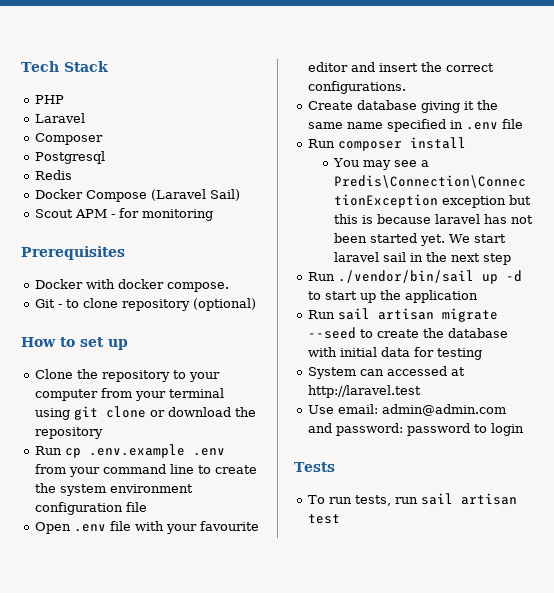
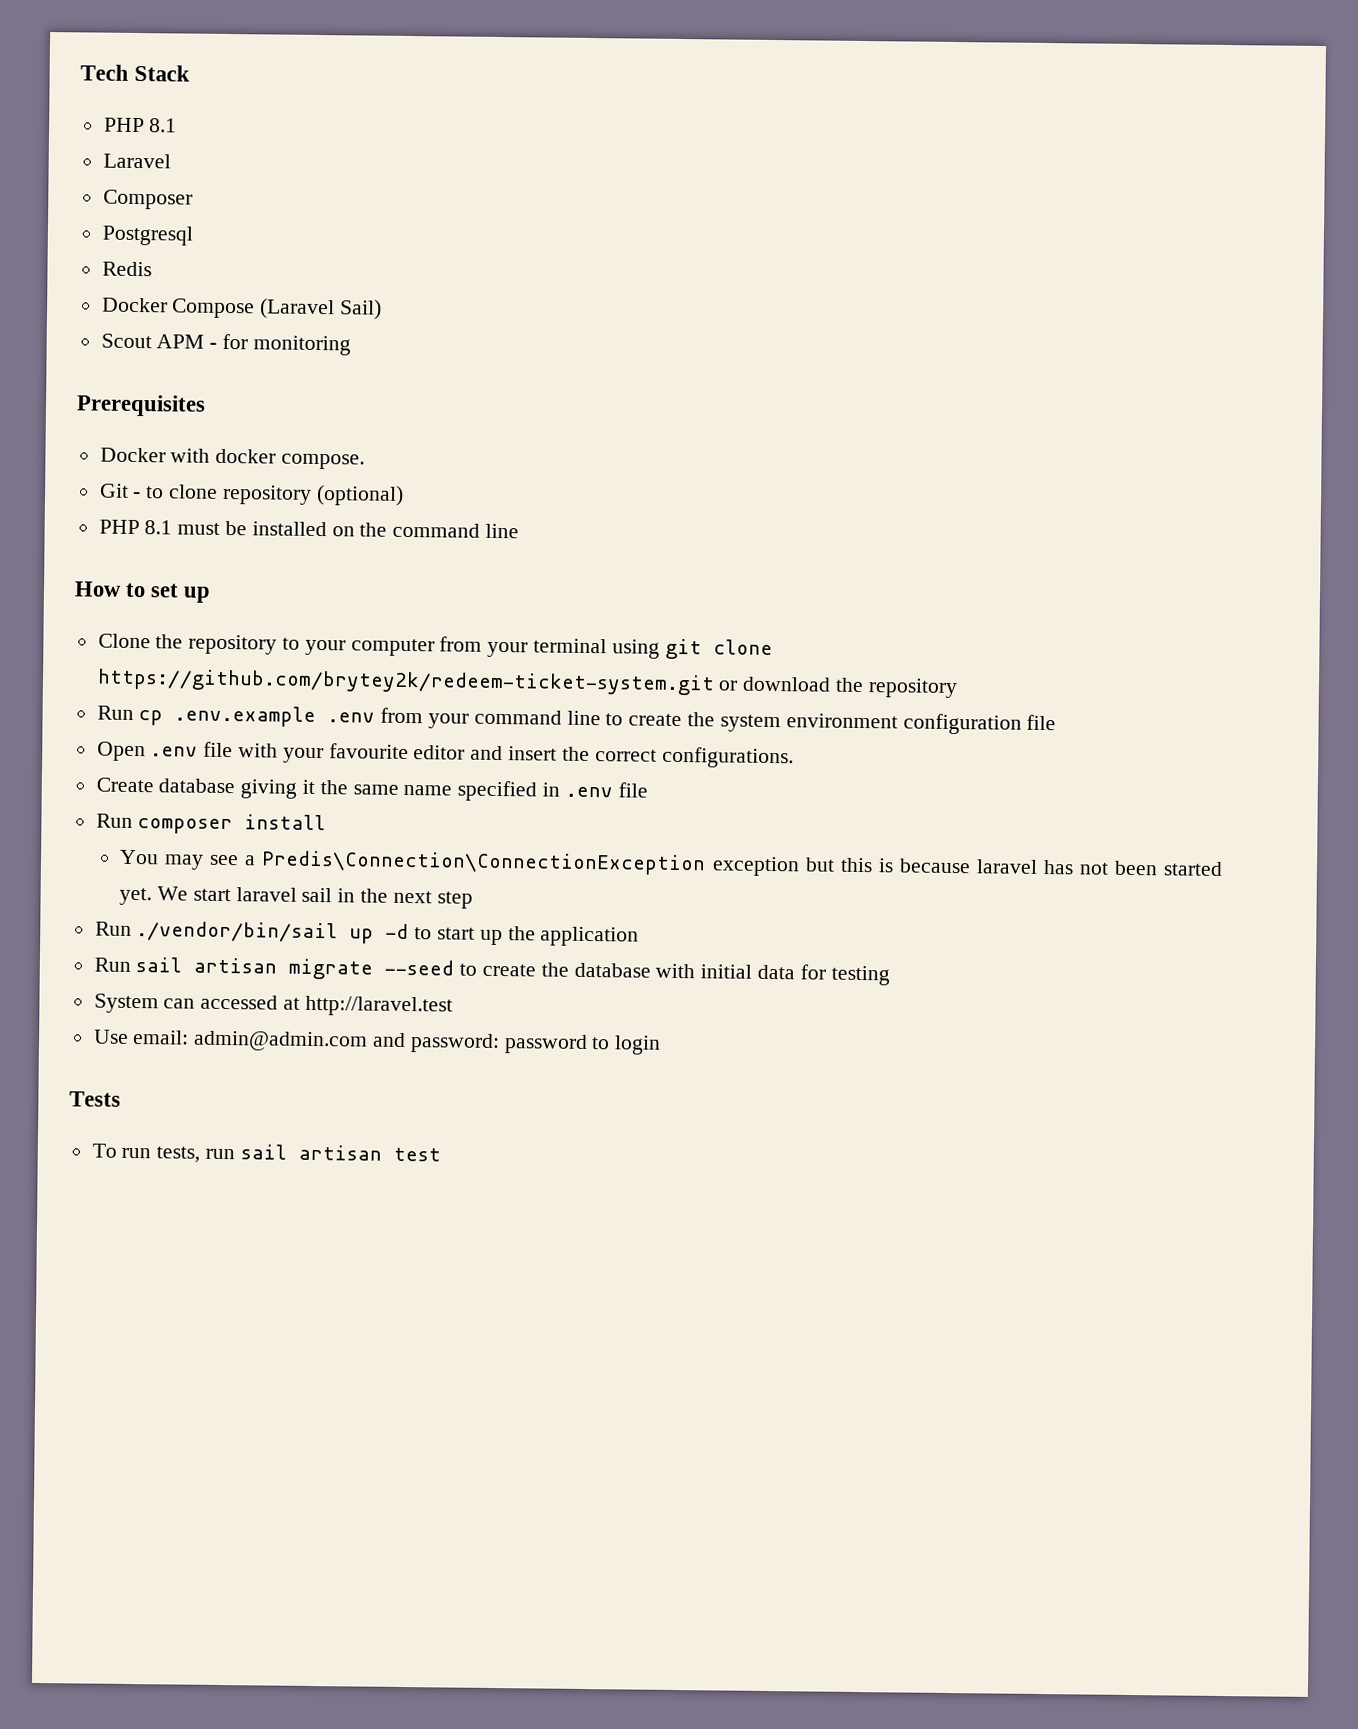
  Tech Stack
- PHP
+ PHP 8.1
+ PHP 8.1 must be installed on the command line
- Clone the repository to your computer from your terminal using git clone or download the repository
+ Clone the repository to your computer from your terminal using git clone https://github.com/brytey2k/redeem-ticket-system.git or download the repository

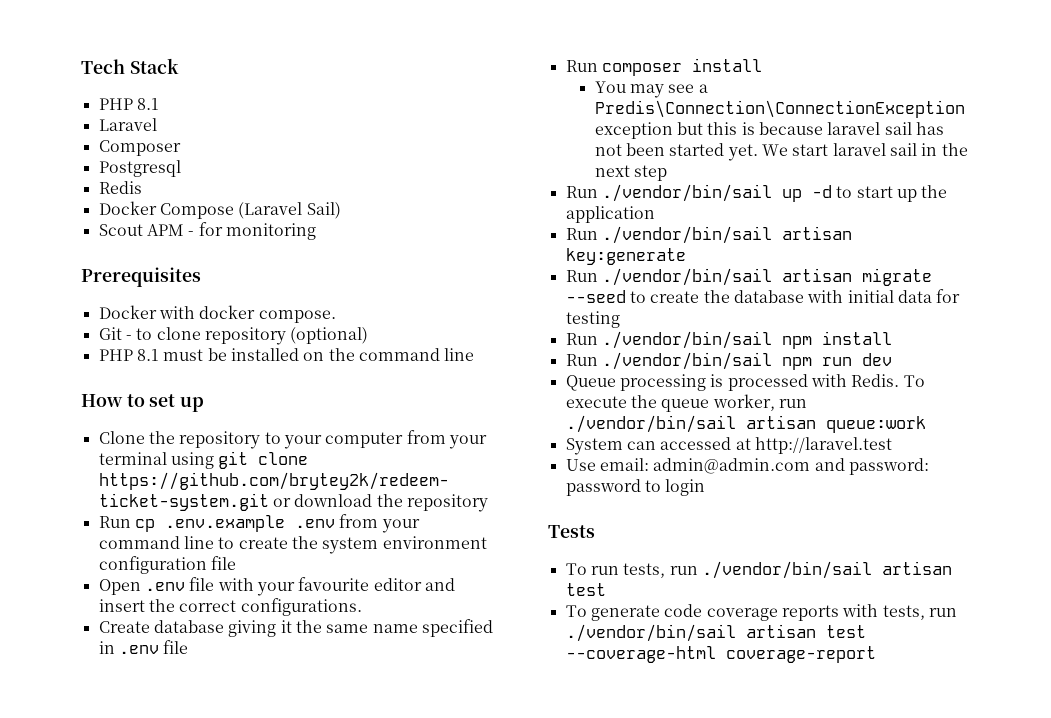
- You may see a Predis\Connection\ConnectionException exception but this is because laravel has not been started yet.
+ You may see a Predis\Connection\ConnectionException exception but this is because laravel sail has not been started yet.
- Run sail artisan migrate --seed to create the database with initial data for testing
+ Run ./vendor/bin/sail artisan key:generate
+ Run ./vendor/bin/sail artisan migrate --seed to create the database with initial data for testing
+ Run ./vendor/bin/sail npm install
+ Run ./vendor/bin/sail npm run dev
+ Queue processing is processed with Redis. To execute the queue worker, run ./vendor/bin/sail artisan queue:work
- To run tests, run sail artisan test
+ To run tests, run ./vendor/bin/sail artisan test
+ To generate code coverage reports with tests, run ./vendor/bin/sail artisan test --coverage-html coverage-report

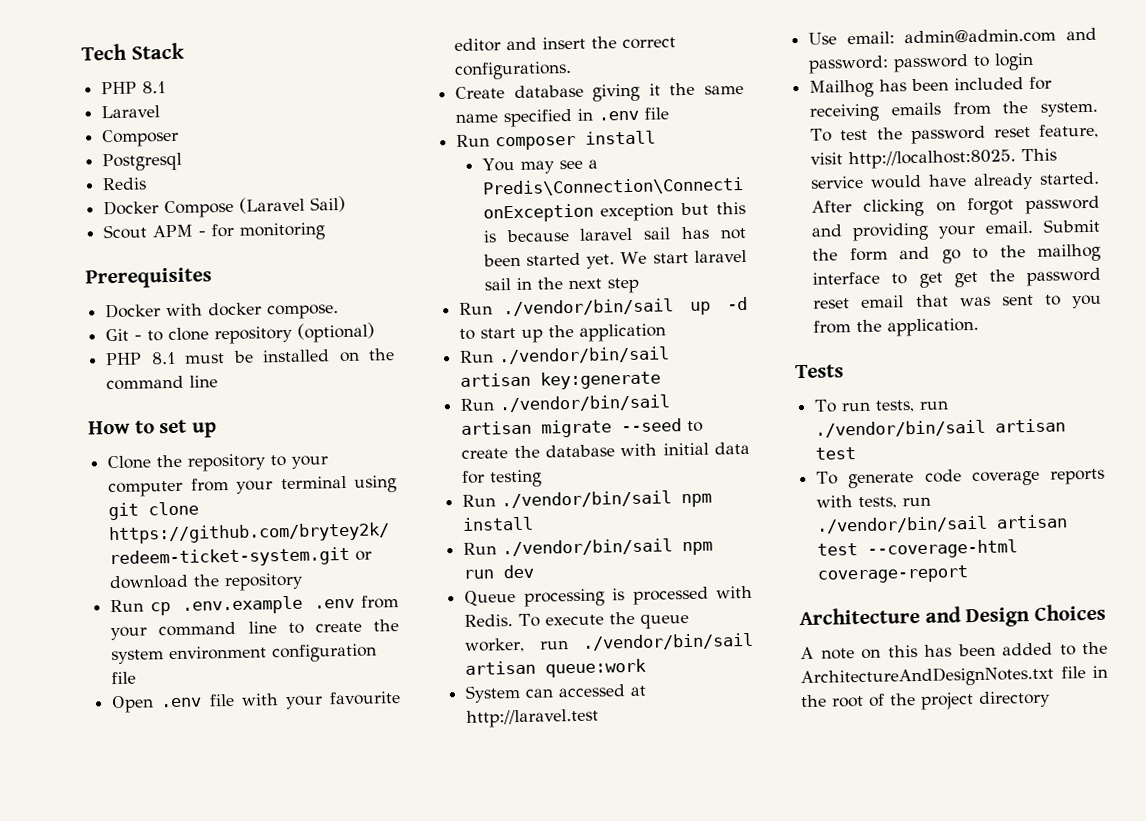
+ Mailhog has been included for receiving emails from the system. To test the password reset feature, visit http://localhost:8025. This service would have already started. After clicking on forgot password and providing your email. Submit the form and go to the mailhog interface to get get the password reset email that was sent to you from the application.
+ Architecture and Design Choices
+ A note on this has been added to the ArchitectureAndDesignNotes.txt file in the root of the project directory

